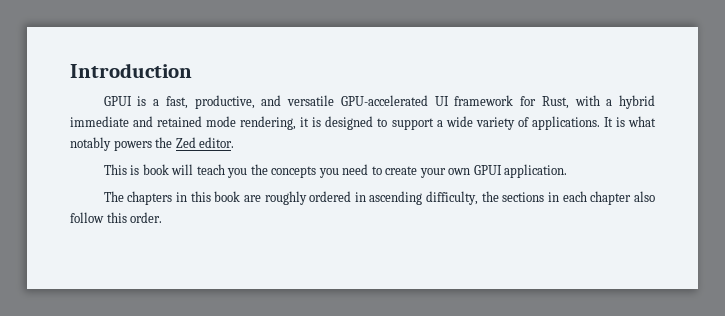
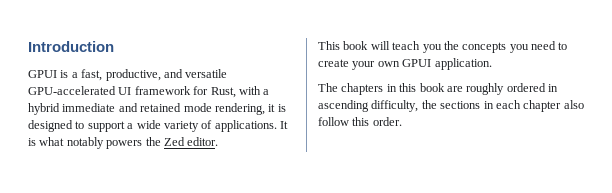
- This is book will teach you the concepts you need to create your own GPUI application.
+ This book will teach you the concepts you need to create your own GPUI application.

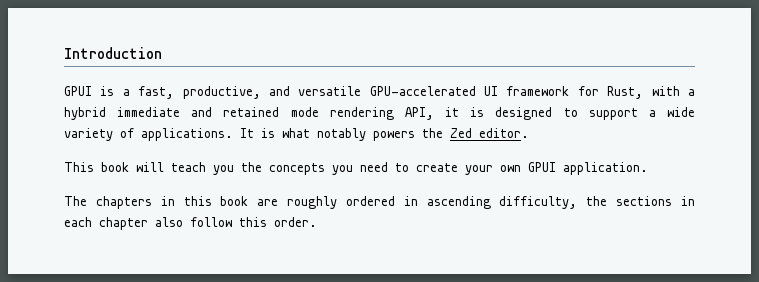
- GPUI is a fast, productive, and versatile GPU-accelerated UI framework for Rust, with a hybrid immediate and retained mode rendering, it is designed to support a wide variety of applications.
+ GPUI is a fast, productive, and versatile GPU-accelerated UI framework for Rust, with a hybrid immediate and retained mode rendering API, it is designed to support a wide variety of applications.

